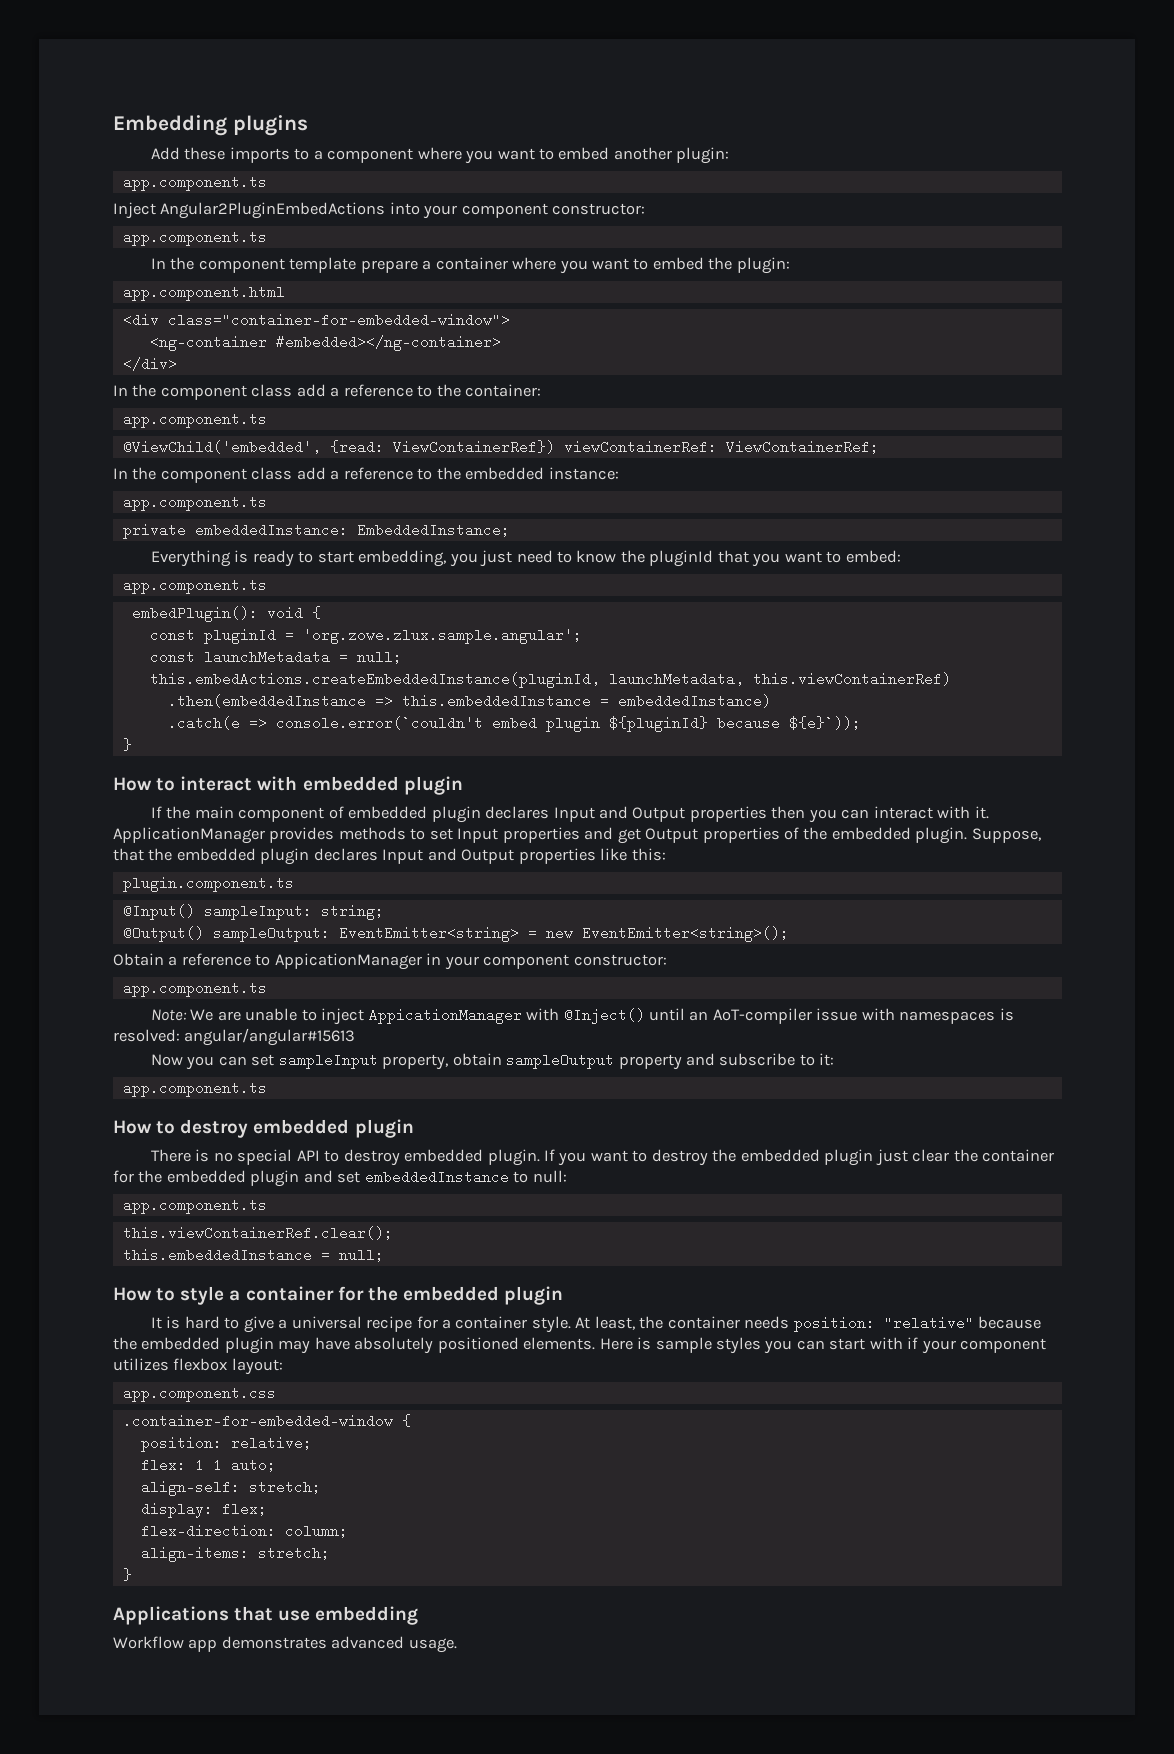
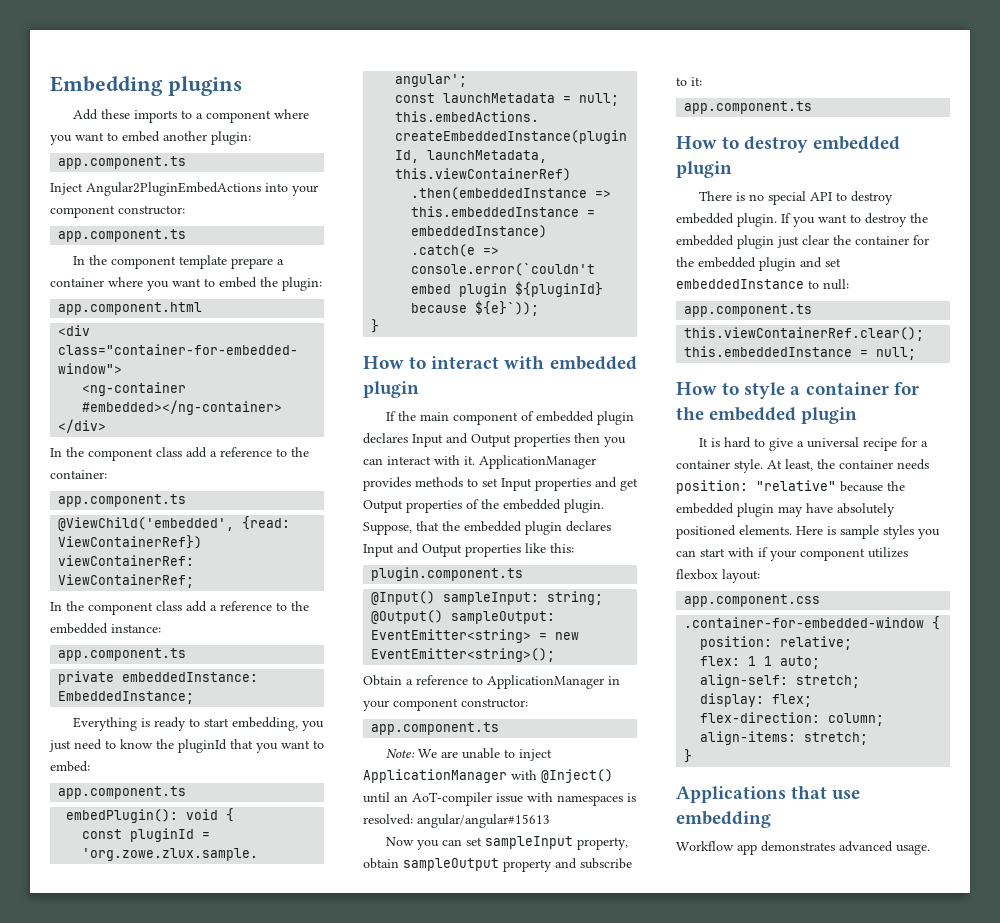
- Obtain a reference to AppicationManager in your component constructor:
+ Obtain a reference to ApplicationManager in your component constructor:
- Note: We are unable to inject AppicationManager with @Inject() until an AoT-compiler issue with namespaces is resolved: angular/angular#15613
+ Note: We are unable to inject ApplicationManager with @Inject() until an AoT-compiler issue with namespaces is resolved: angular/angular#15613

